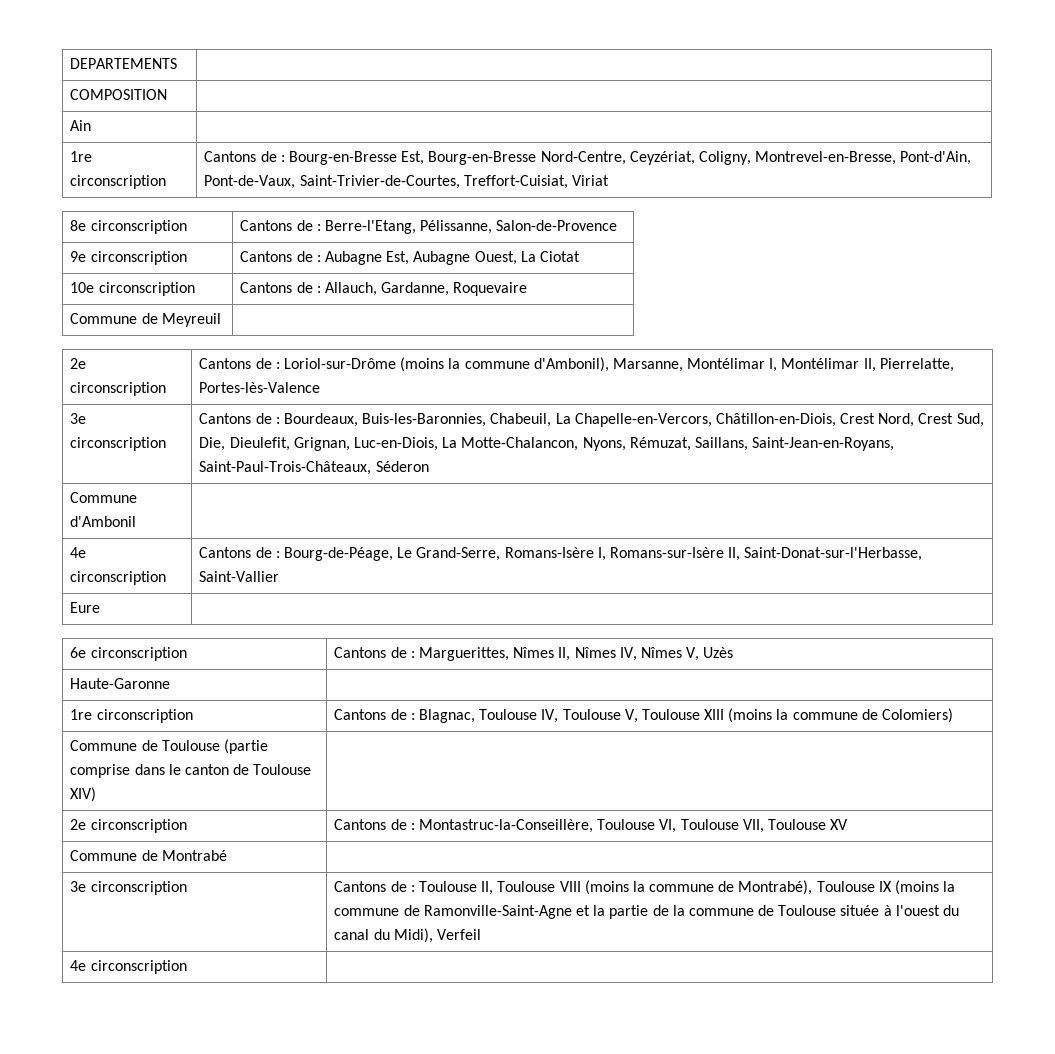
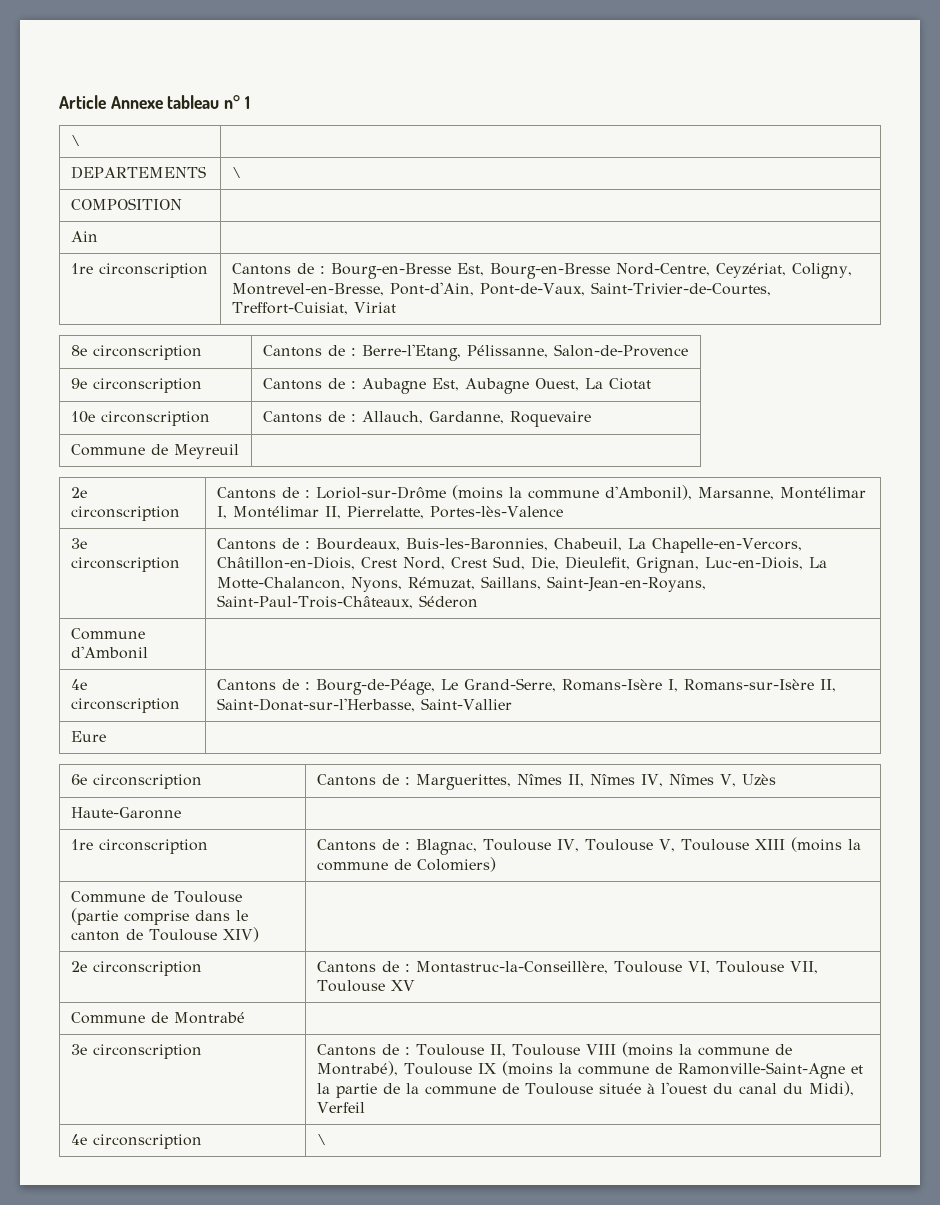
+ Article Annexe tableau n° 1
+ \ |
- DEPARTEMENTS |
+ DEPARTEMENTS | \
  3e circonscription | Cantons de : Toulouse II, Toulouse VIII (moins la commune de Montrabé), Toulouse IX (moins la commune de Ramonville-Saint-Agne et la partie de la commune de Toulouse située à l'ouest du canal du Midi), Verfeil
- 4e circonscription |
+ 4e circonscription | \

